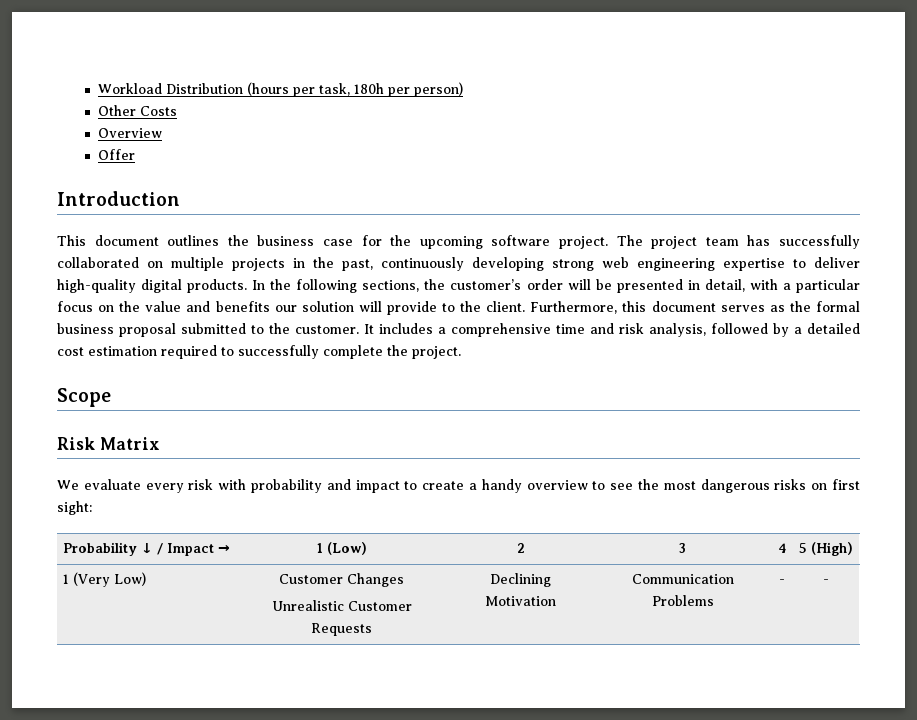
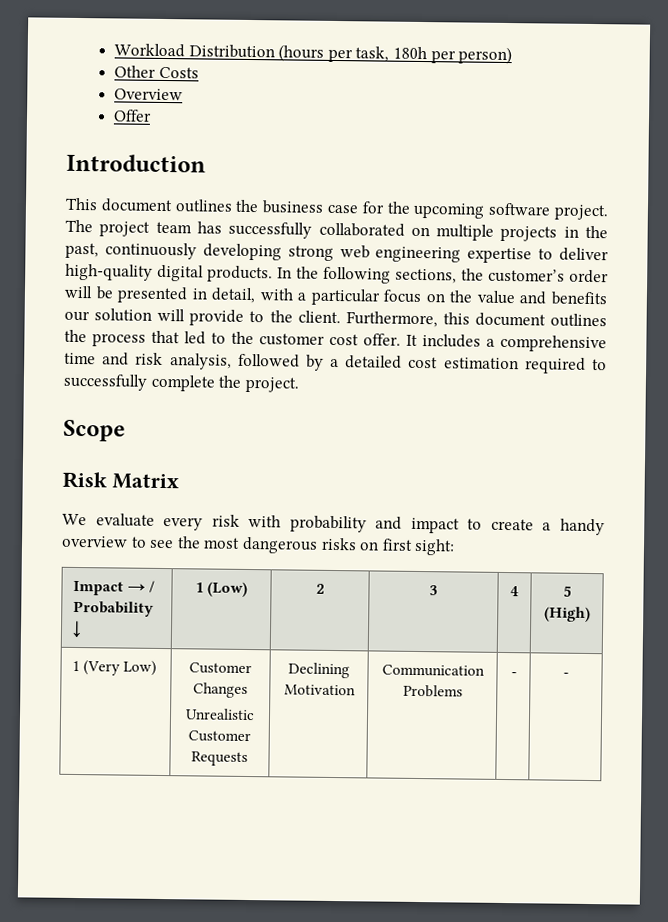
- Furthermore, this document serves as the formal business proposal submitted to the customer.
+ Furthermore, this document outlines the process that led to the customer cost offer.
- Probability ↓ / Impact → | 1 (Low) | 2 | 3 | 4 | 5 (High)
+ Impact → / Probability ↓ | 1 (Low) | 2 | 3 | 4 | 5 (High)

